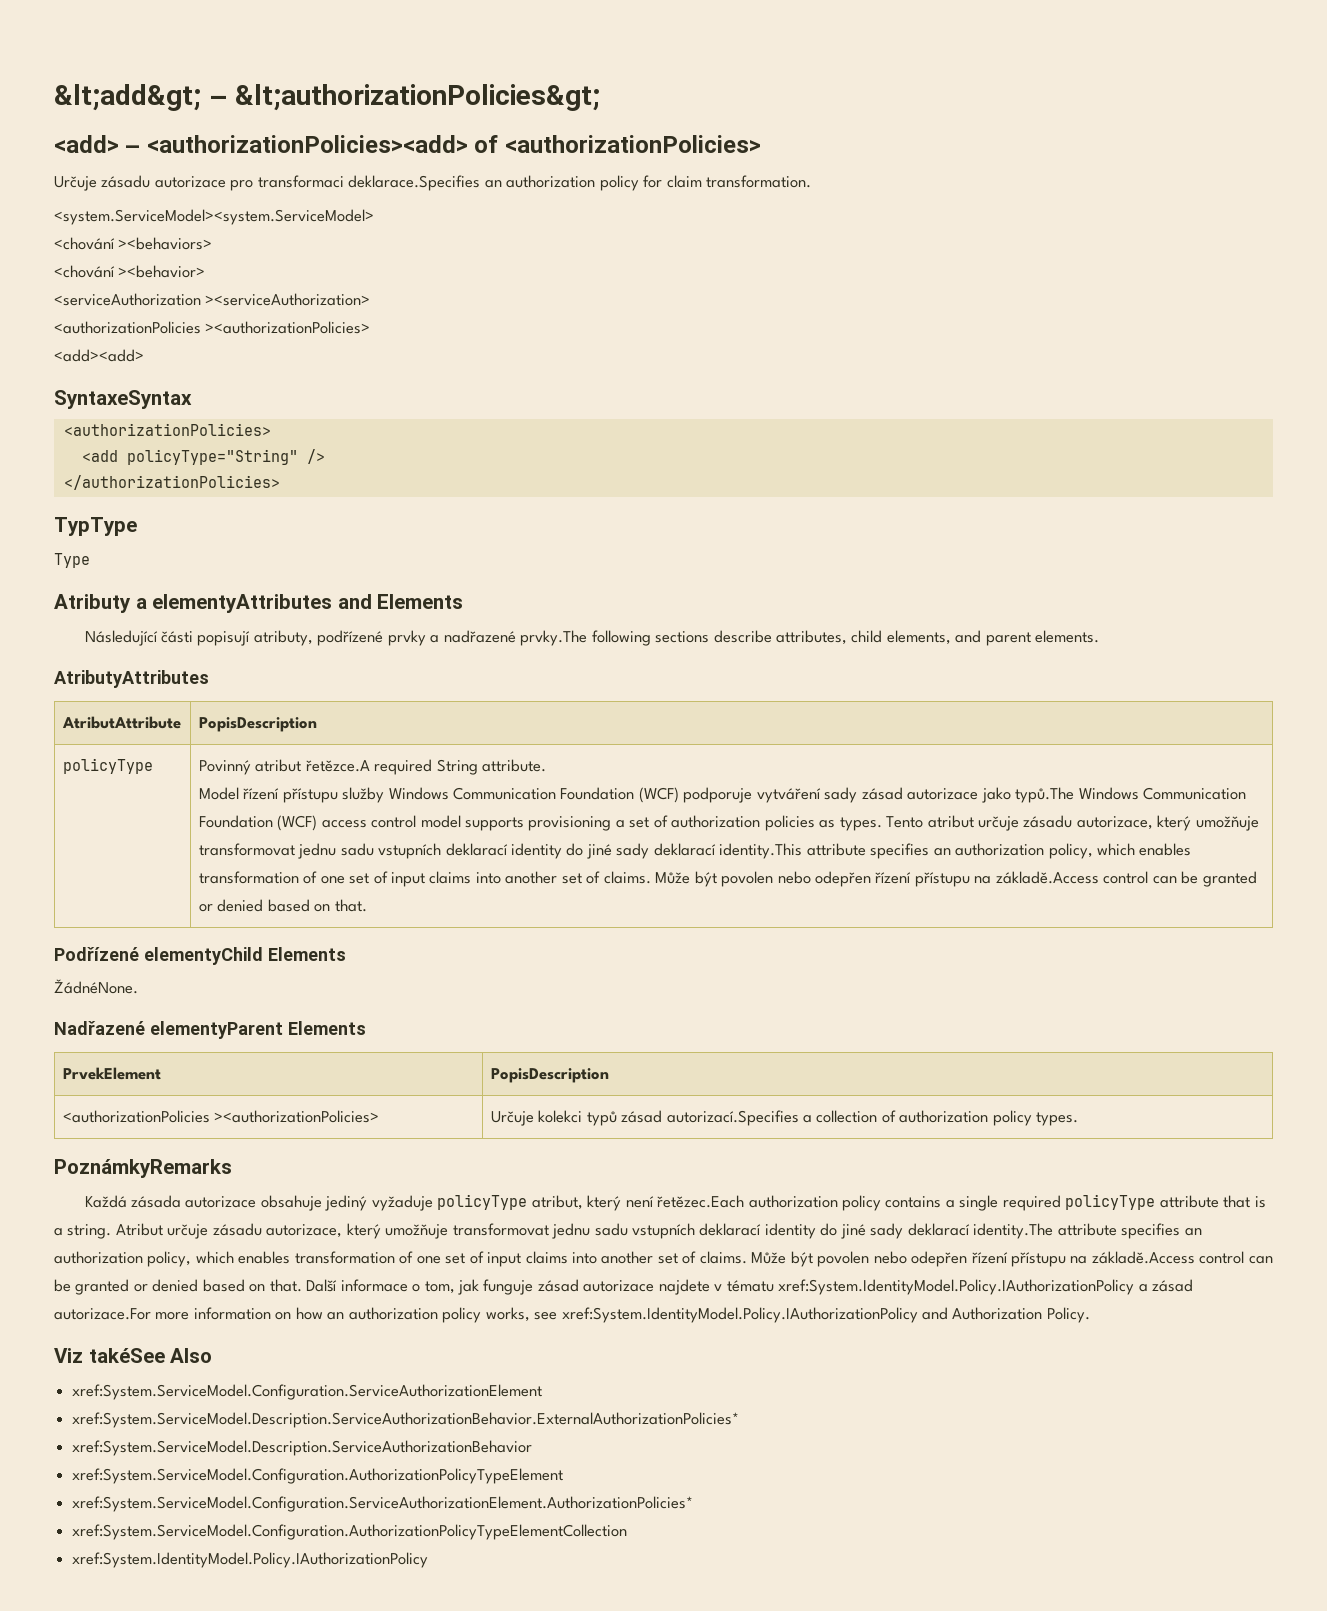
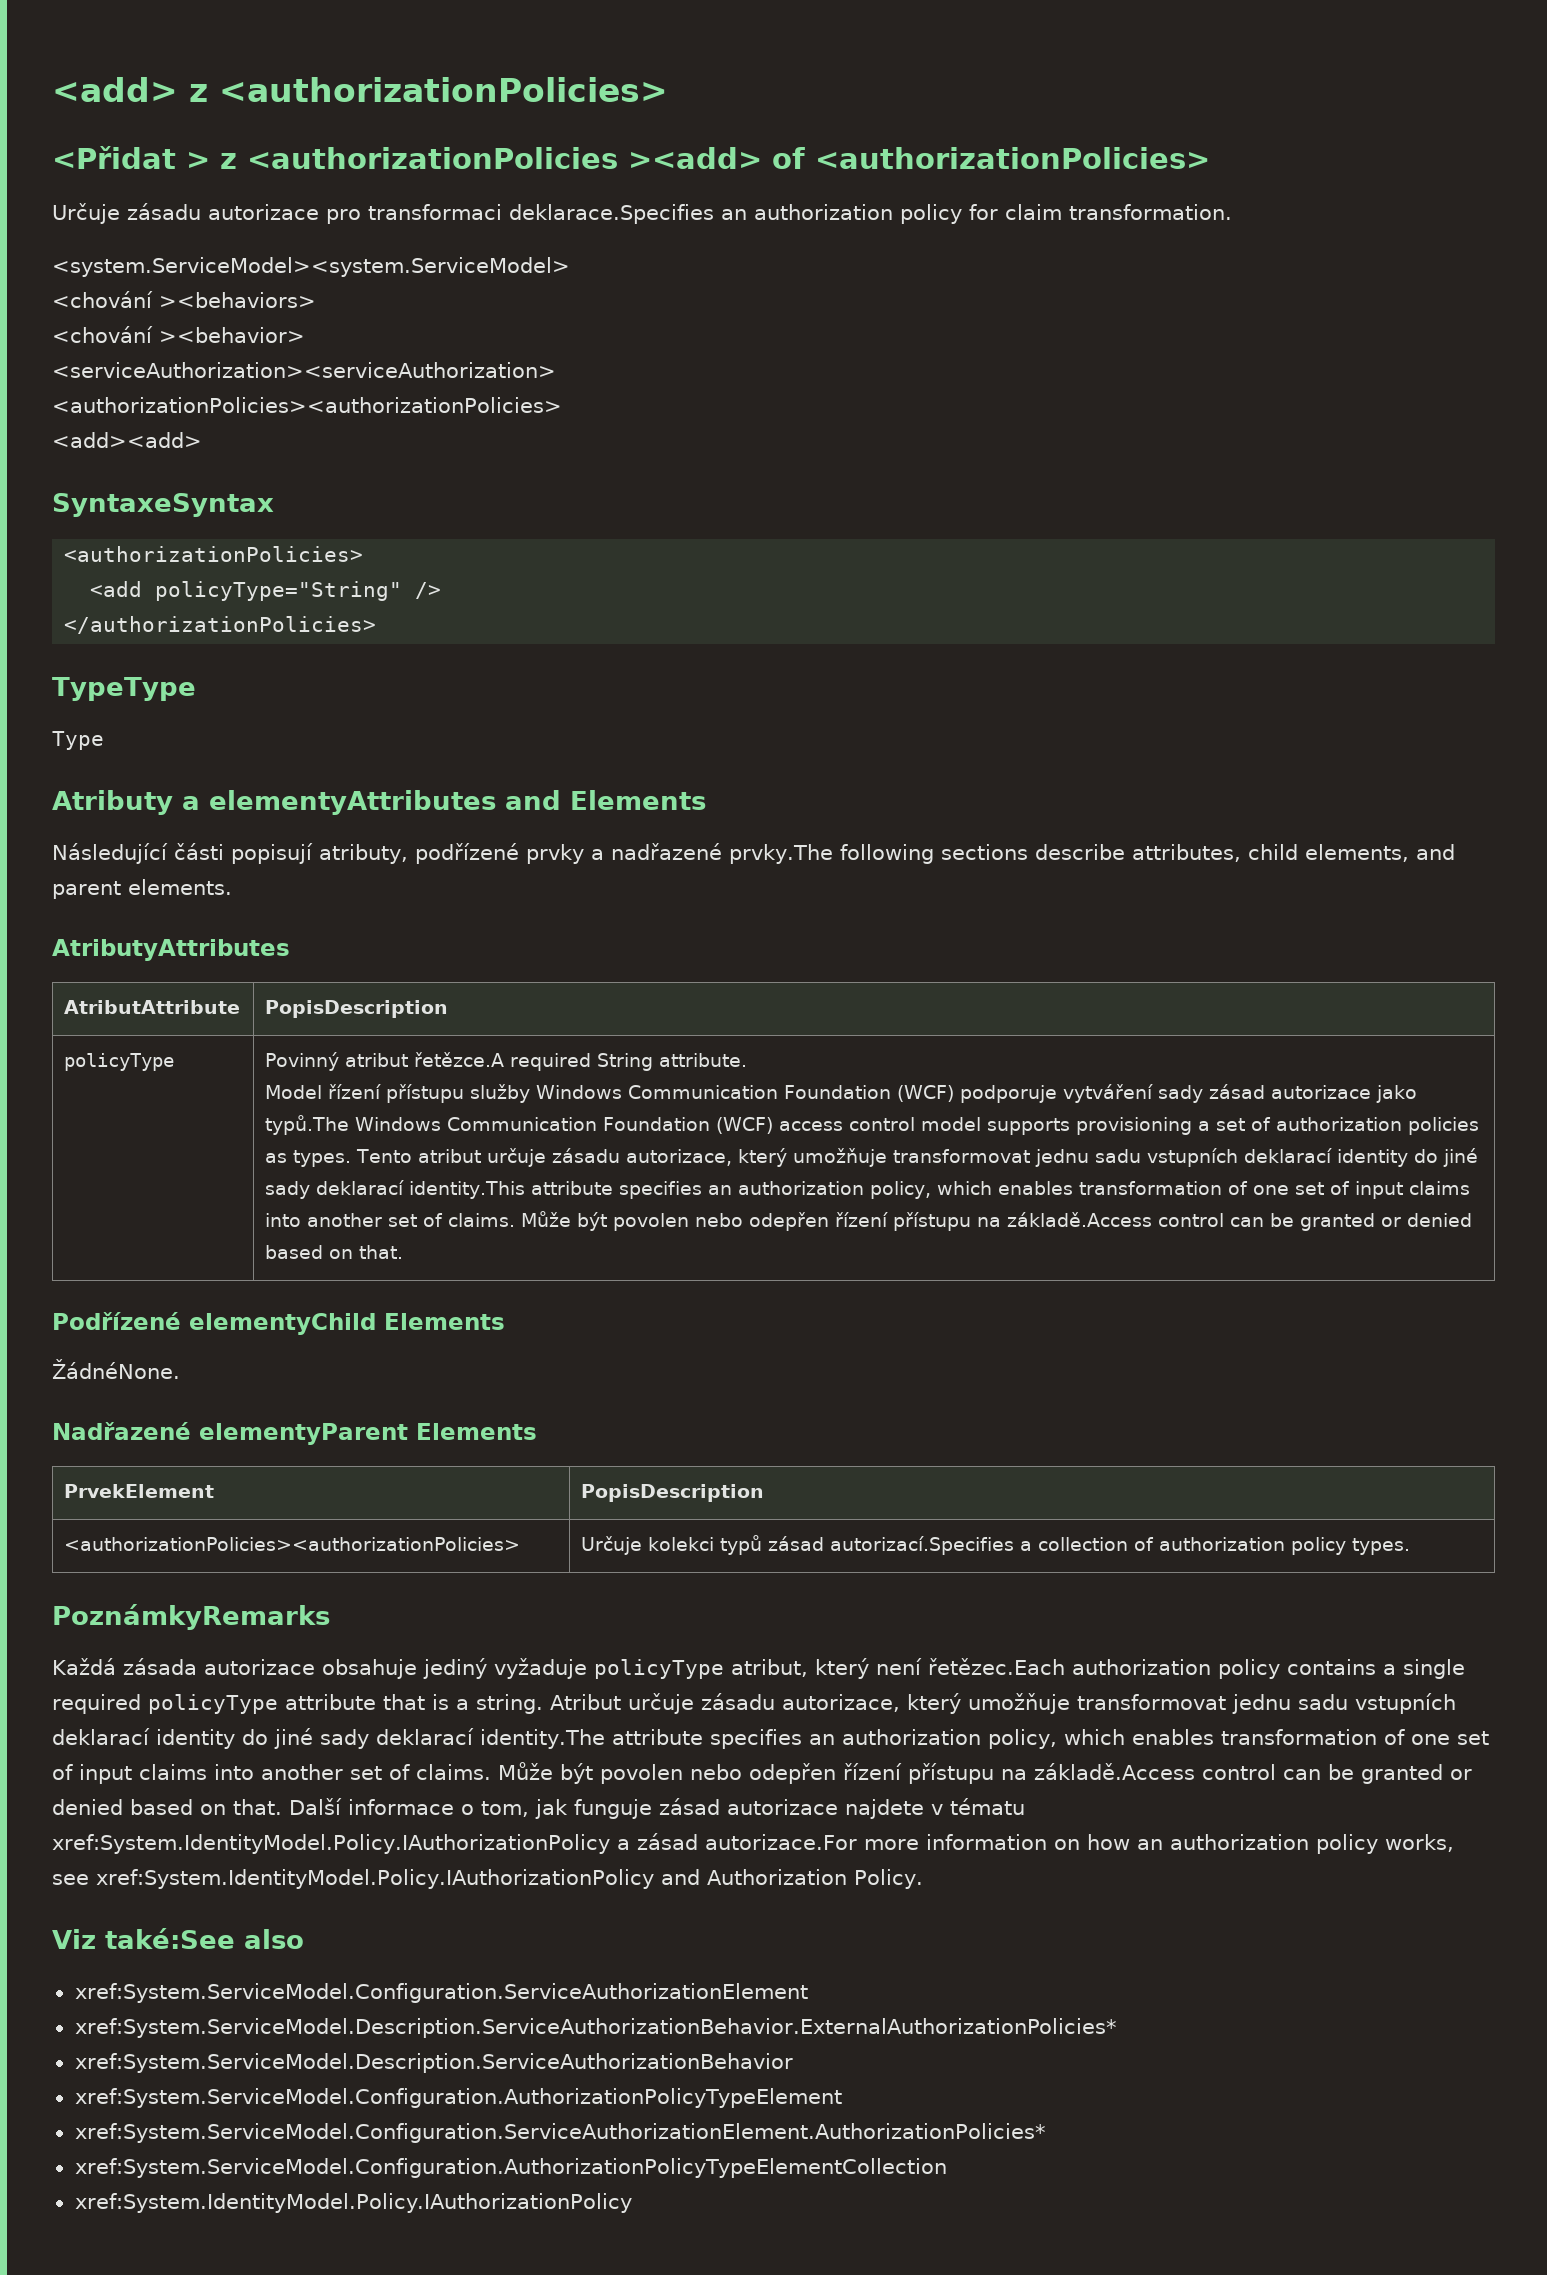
- &lt;add&gt; – &lt;authorizationPolicies&gt;
- <add> – <authorizationPolicies><add> of <authorizationPolicies>
+ <add> z <authorizationPolicies>
+ <Přidat > z <authorizationPolicies ><add> of <authorizationPolicies>
- <serviceAuthorization ><serviceAuthorization>
- <authorizationPolicies ><authorizationPolicies>
+ <serviceAuthorization><serviceAuthorization>
+ <authorizationPolicies><authorizationPolicies>
- TypType
+ TypeType
- <authorizationPolicies ><authorizationPolicies> | Určuje kolekci typů zásad autorizací.Specifies a collection of authorization policy types.
+ <authorizationPolicies><authorizationPolicies> | Určuje kolekci typů zásad autorizací.Specifies a collection of authorization policy types.
- Viz takéSee Also
+ Viz také:See also

